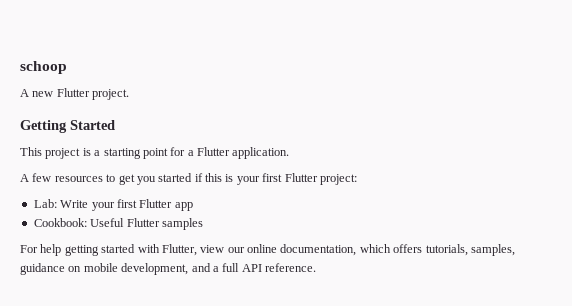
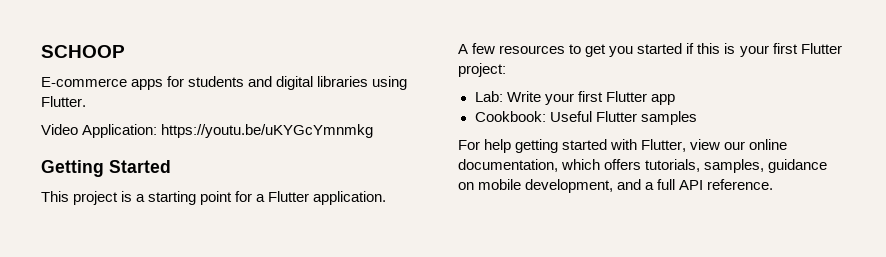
- schoop
- A new Flutter project.
+ SCHOOP
+ E-commerce apps for students and digital libraries using Flutter.
+ Video Application: https://youtu.be/uKYGcYmnmkg

